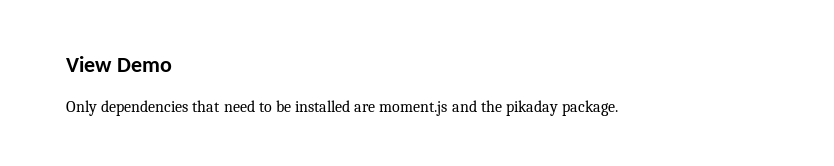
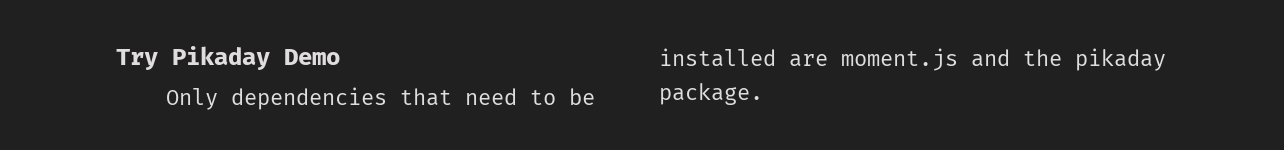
- View Demo
+ Try Pikaday Demo

